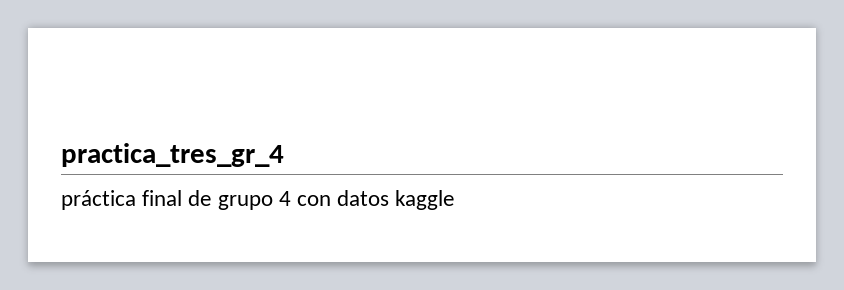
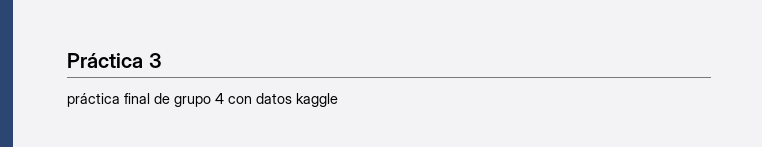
- practica_tres_gr_4
+ Práctica 3

